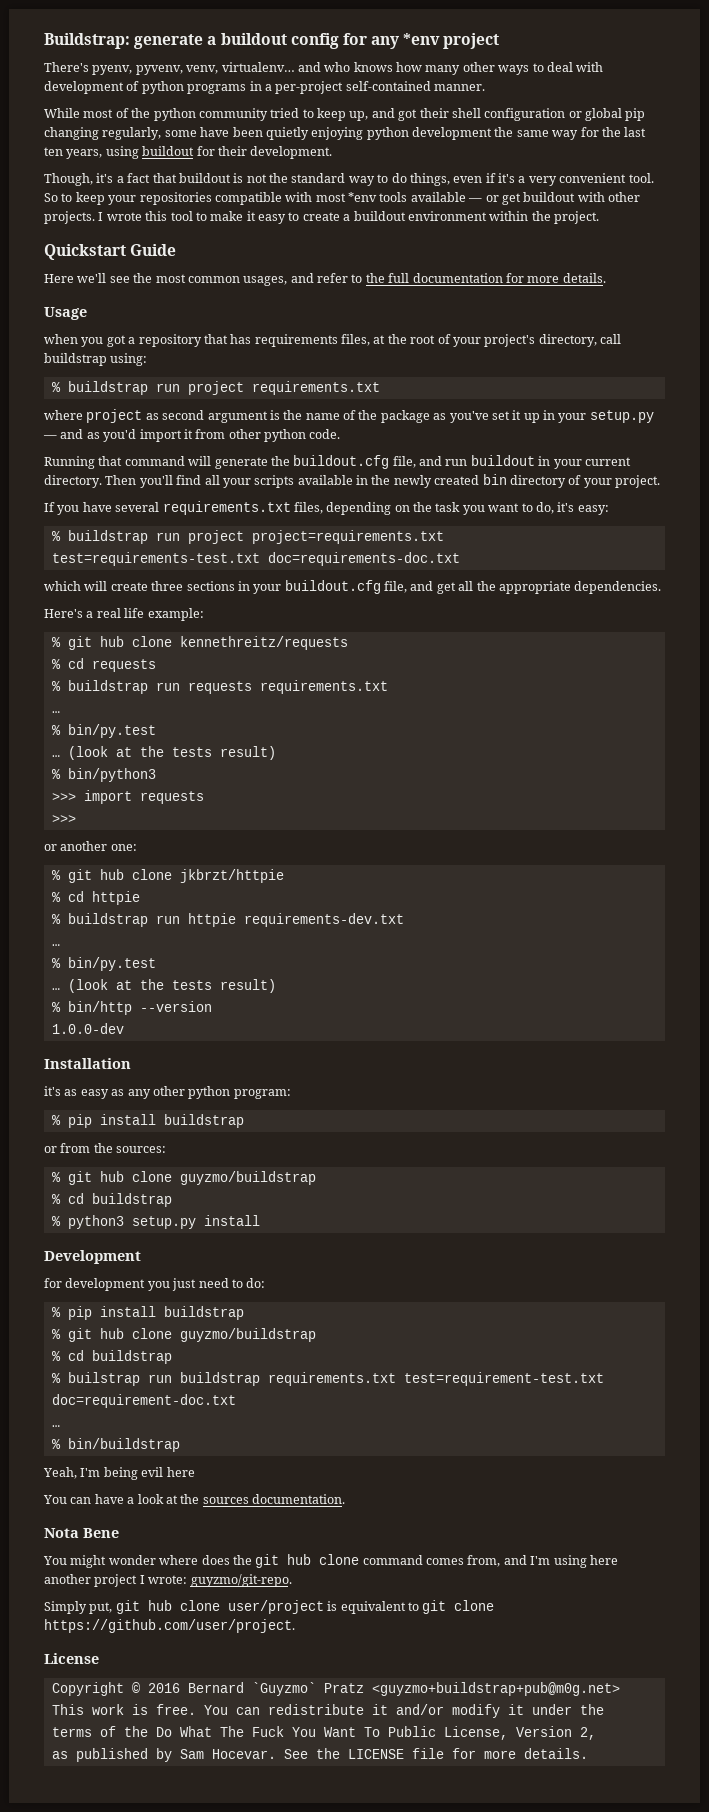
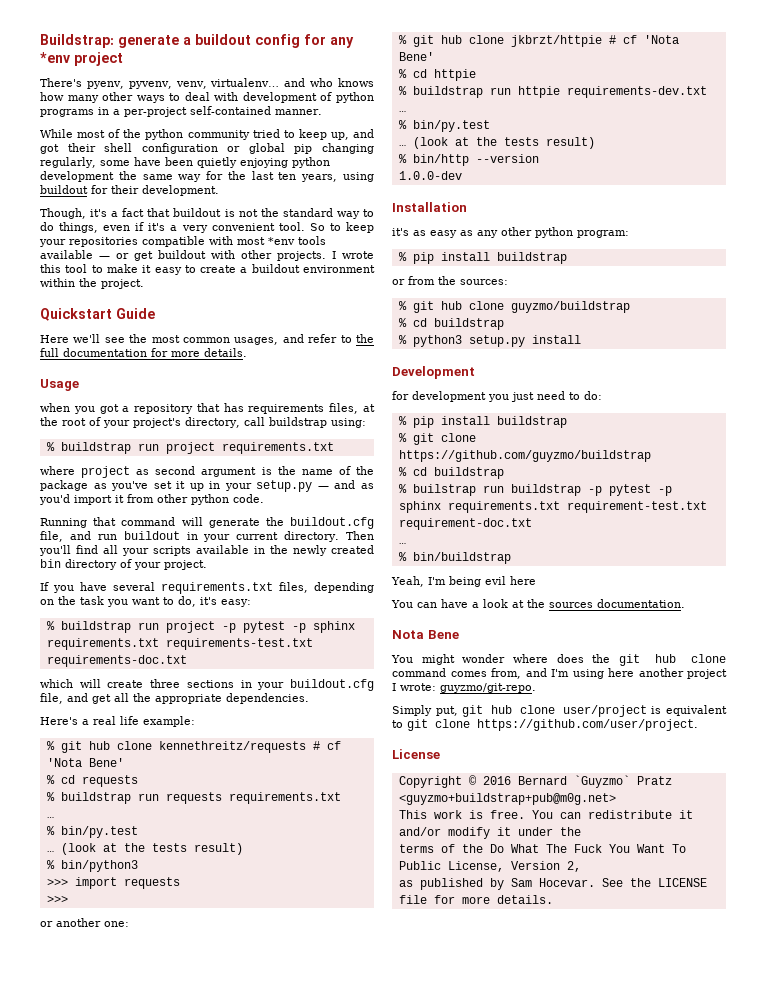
- % buildstrap run project project=requirements.txt test=requirements-test.txt doc=requirements-doc.txt
+ % buildstrap run project -p pytest -p sphinx requirements.txt requirements-test.txt requirements-doc.txt
- % git hub clone kennethreitz/requests
+ % git hub clone kennethreitz/requests # cf 'Nota Bene'
- % git hub clone jkbrzt/httpie
+ % git hub clone jkbrzt/httpie # cf 'Nota Bene'
  for development you just need to do:
  % pip install buildstrap
- % git hub clone guyzmo/buildstrap
+ % git clone https://github.com/guyzmo/buildstrap
- % builstrap run buildstrap requirements.txt test=requirement-test.txt doc=requirement-doc.txt
+ % builstrap run buildstrap -p pytest -p sphinx requirements.txt requirement-test.txt requirement-doc.txt

